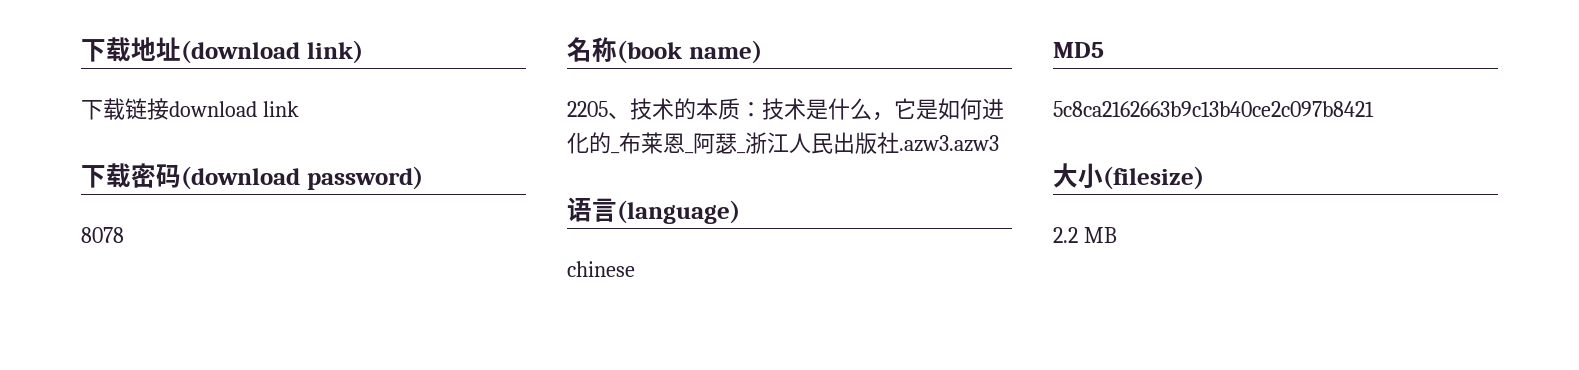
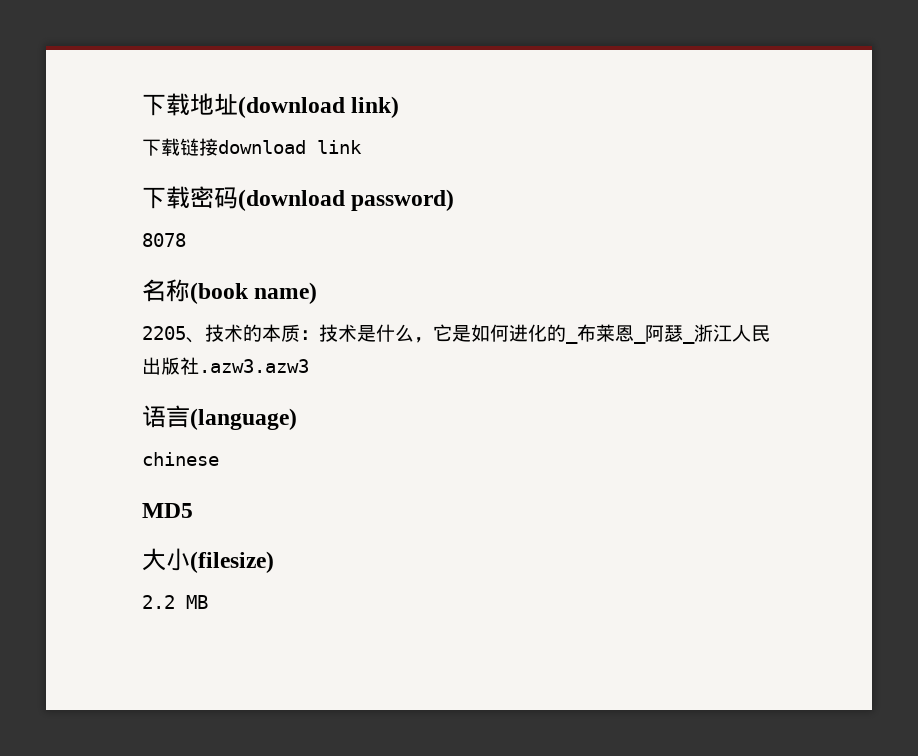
- 5c8ca2162663b9c13b40ce2c097b8421

